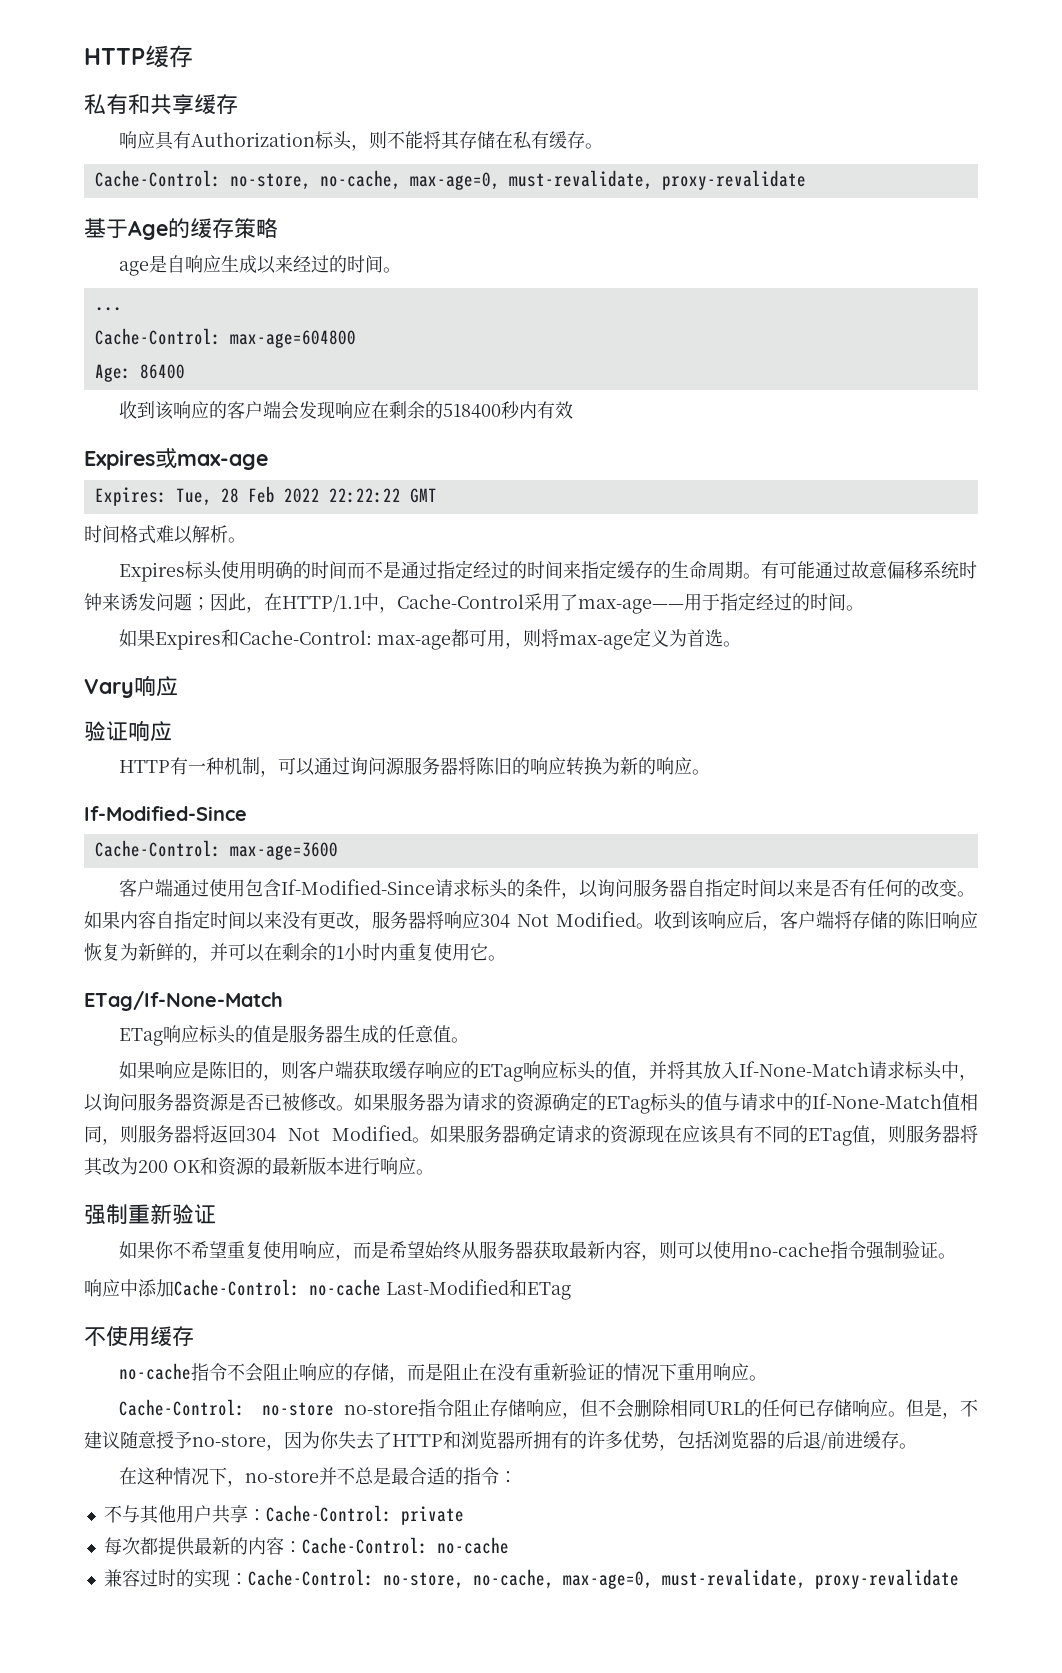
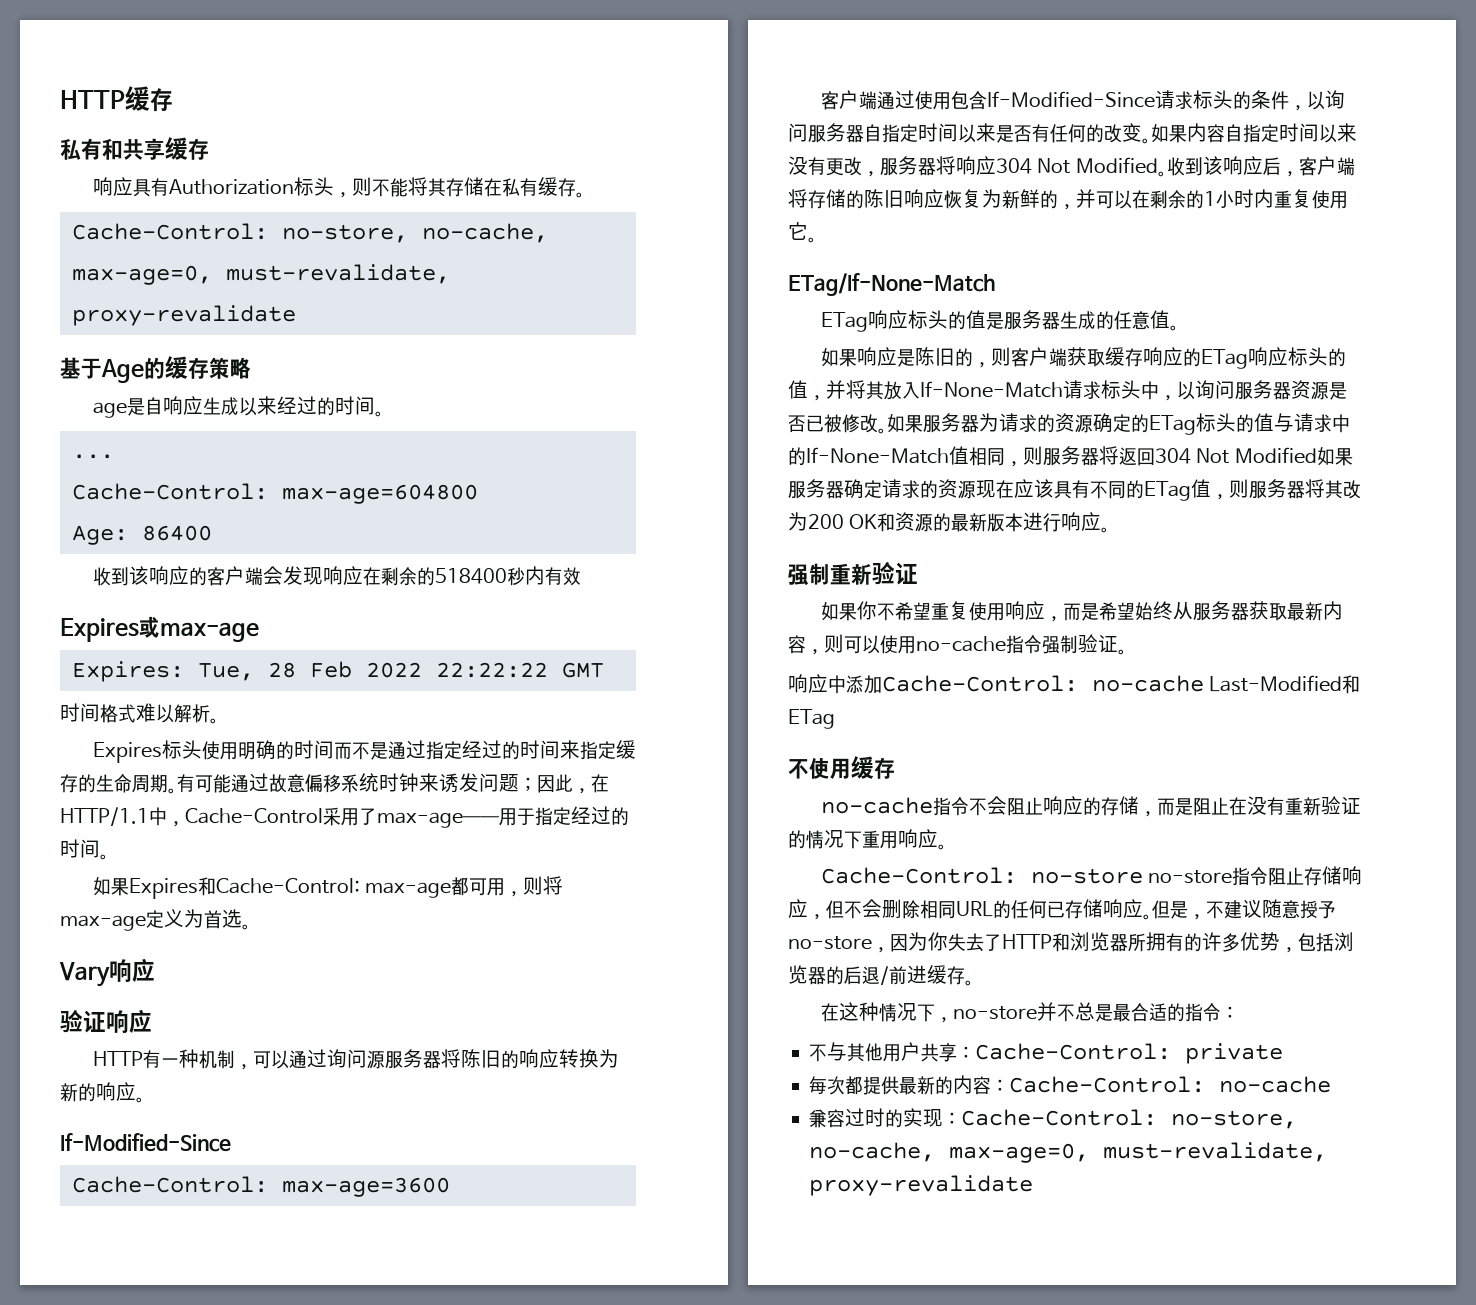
- 如果服务器为请求的资源确定的ETag标头的值与请求中的If-None-Match值相同，则服务器将返回304 Not Modified。如果服务器确定请求的资源现在应该具有不同的ETag值，则服务器将其改为200 OK和资源的最新版本进行响应。
+ 如果服务器为请求的资源确定的ETag标头的值与请求中的If-None-Match值相同，则服务器将返回304 Not Modified如果服务器确定请求的资源现在应该具有不同的ETag值，则服务器将其改为200 OK和资源的最新版本进行响应。

